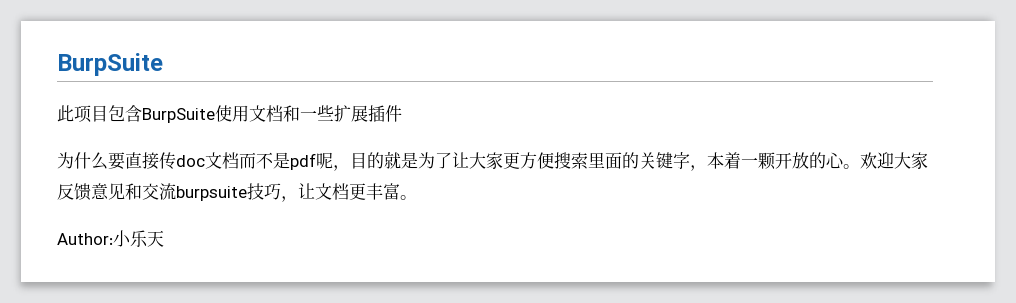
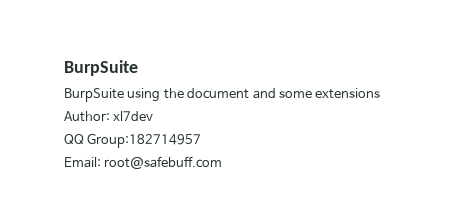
- 此项目包含BurpSuite使用文档和一些扩展插件
- 为什么要直接传doc文档而不是pdf呢，目的就是为了让大家更方便搜索里面的关键字，本着一颗开放的心。欢迎大家反馈意见和交流burpsuite技巧，让文档更丰富。
- Author:小乐天
+ BurpSuite using the document and some extensions
+ Author: xl7dev
+ QQ Group:182714957
+ Email: root@safebuff.com

